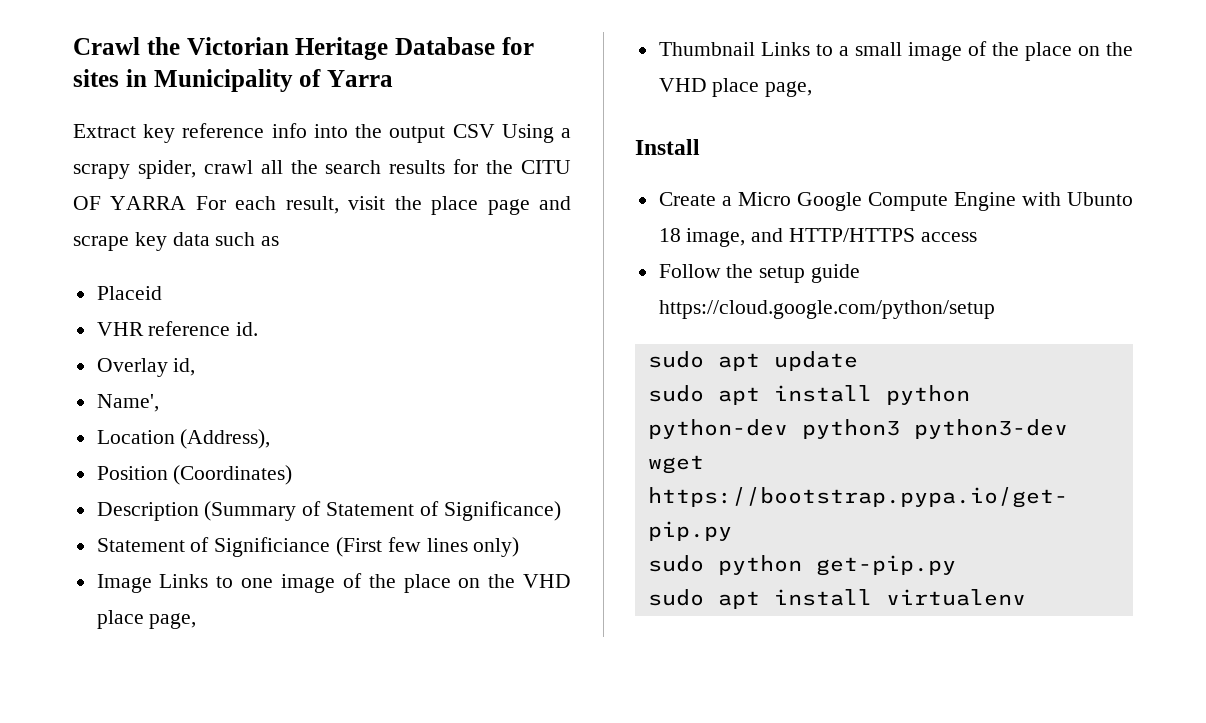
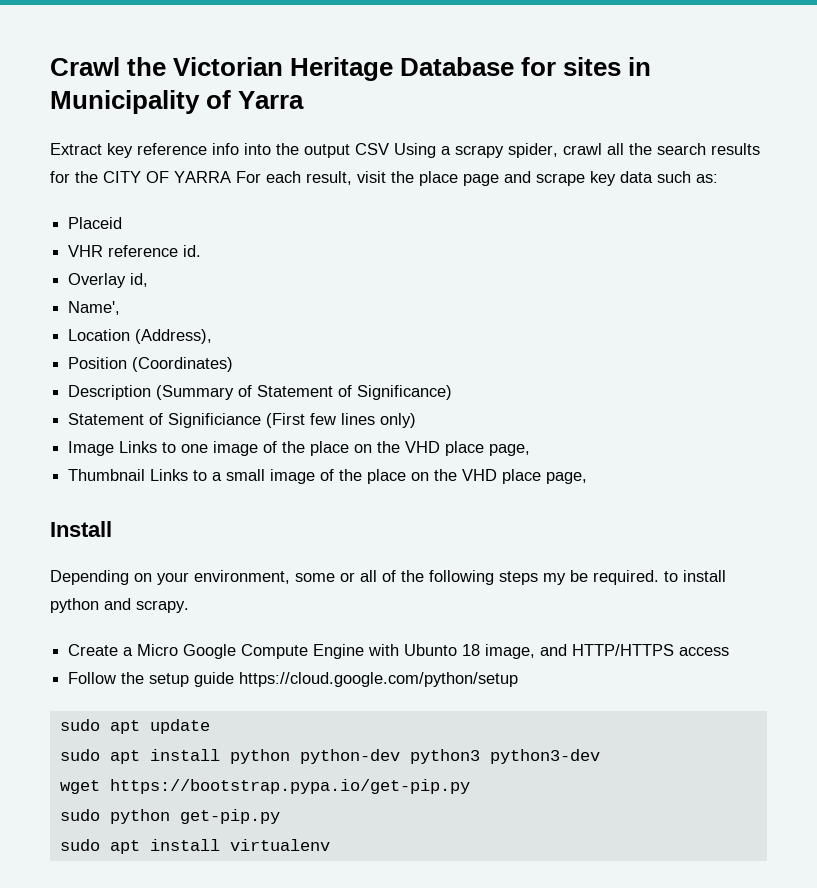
- Extract key reference info into the output CSV Using a scrapy spider, crawl all the search results for the CITU OF YARRA For each result, visit the place page and scrape key data such as
+ Extract key reference info into the output CSV Using a scrapy spider, crawl all the search results for the CITY OF YARRA For each result, visit the place page and scrape key data such as:
+ Depending on your environment, some or all of the following steps my be required. to install python and scrapy.

